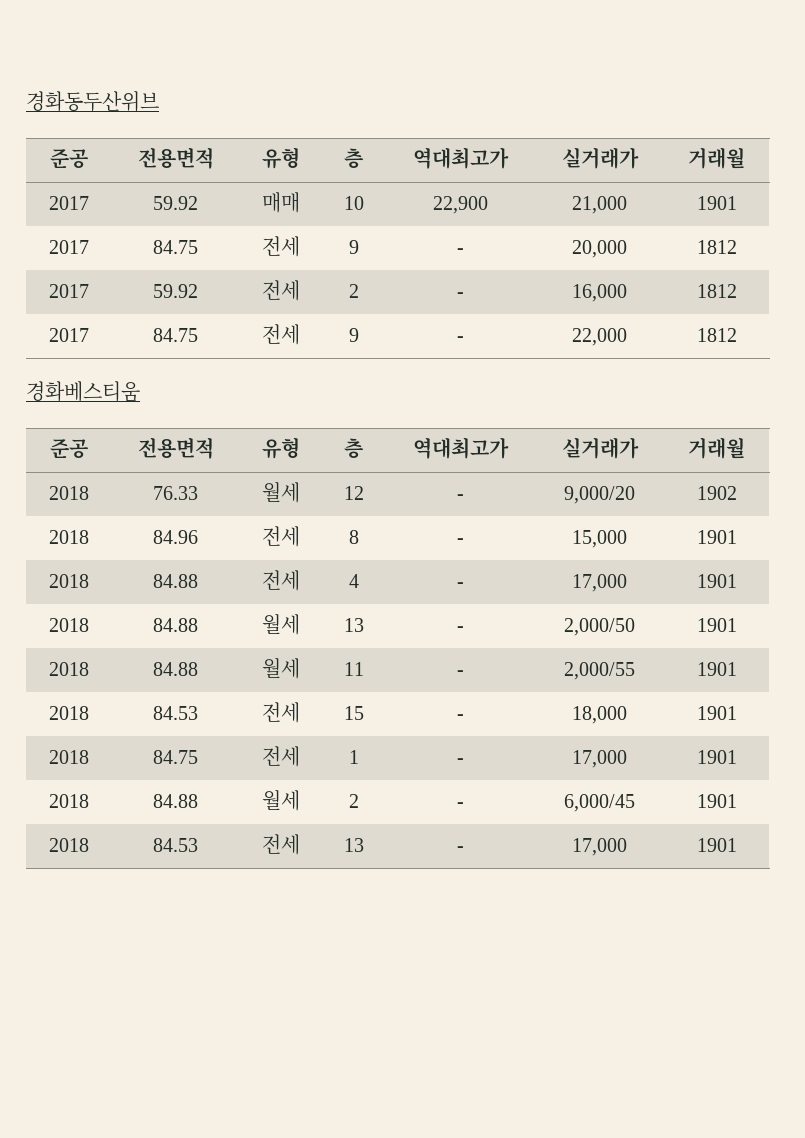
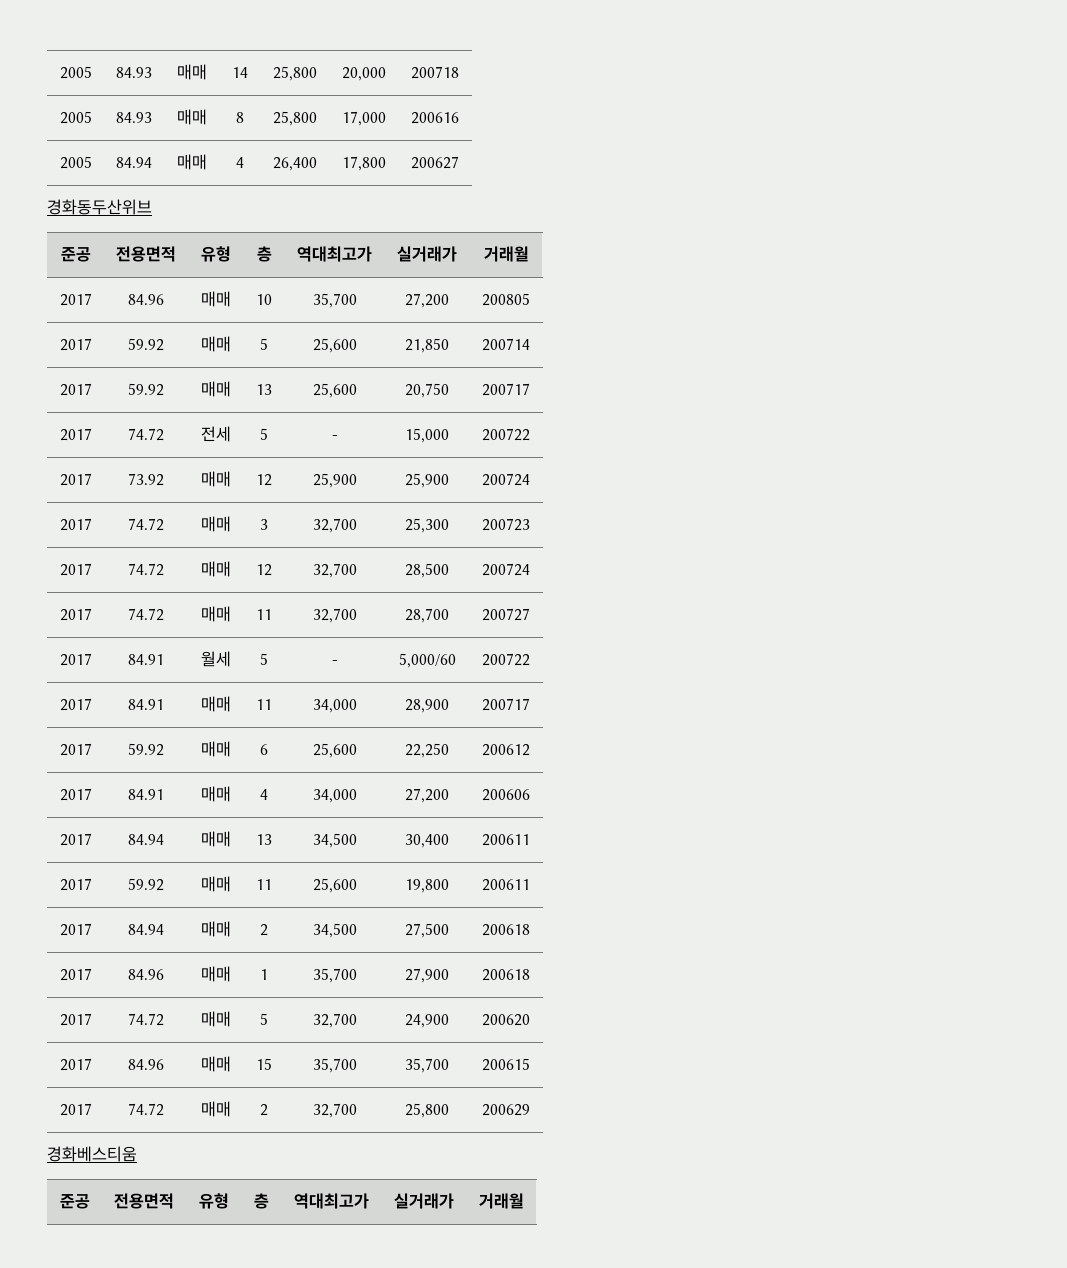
+ 2005 | 84.93 | 매매 | 14 | 25,800 | 20,000 | 200718
+ 2005 | 84.93 | 매매 | 8 | 25,800 | 17,000 | 200616
+ 2005 | 84.94 | 매매 | 4 | 26,400 | 17,800 | 200627
- 2017 | 59.92 | 매매 | 10 | 22,900 | 21,000 | 1901
- 2017 | 84.75 | 전세 | 9 | - | 20,000 | 1812
- 2017 | 59.92 | 전세 | 2 | - | 16,000 | 1812
- 2017 | 84.75 | 전세 | 9 | - | 22,000 | 1812
+ 2017 | 84.96 | 매매 | 10 | 35,700 | 27,200 | 200805
+ 2017 | 59.92 | 매매 | 5 | 25,600 | 21,850 | 200714
+ 2017 | 59.92 | 매매 | 13 | 25,600 | 20,750 | 200717
+ 2017 | 74.72 | 전세 | 5 | - | 15,000 | 200722
+ 2017 | 73.92 | 매매 | 12 | 25,900 | 25,900 | 200724
+ 2017 | 74.72 | 매매 | 3 | 32,700 | 25,300 | 200723
+ 2017 | 74.72 | 매매 | 12 | 32,700 | 28,500 | 200724
+ 2017 | 74.72 | 매매 | 11 | 32,700 | 28,700 | 200727
+ 2017 | 84.91 | 월세 | 5 | - | 5,000/60 | 200722
+ 2017 | 84.91 | 매매 | 11 | 34,000 | 28,900 | 200717
+ 2017 | 59.92 | 매매 | 6 | 25,600 | 22,250 | 200612
+ 2017 | 84.91 | 매매 | 4 | 34,000 | 27,200 | 200606
+ 2017 | 84.94 | 매매 | 13 | 34,500 | 30,400 | 200611
+ 2017 | 59.92 | 매매 | 11 | 25,600 | 19,800 | 200611
+ 2017 | 84.94 | 매매 | 2 | 34,500 | 27,500 | 200618
+ 2017 | 84.96 | 매매 | 1 | 35,700 | 27,900 | 200618
+ 2017 | 74.72 | 매매 | 5 | 32,700 | 24,900 | 200620
+ 2017 | 84.96 | 매매 | 15 | 35,700 | 35,700 | 200615
+ 2017 | 74.72 | 매매 | 2 | 32,700 | 25,800 | 200629
- 2018 | 76.33 | 월세 | 12 | - | 9,000/20 | 1902
- 2018 | 84.96 | 전세 | 8 | - | 15,000 | 1901
- 2018 | 84.88 | 전세 | 4 | - | 17,000 | 1901
- 2018 | 84.88 | 월세 | 13 | - | 2,000/50 | 1901
- 2018 | 84.88 | 월세 | 11 | - | 2,000/55 | 1901
- 2018 | 84.53 | 전세 | 15 | - | 18,000 | 1901
- 2018 | 84.75 | 전세 | 1 | - | 17,000 | 1901
- 2018 | 84.88 | 월세 | 2 | - | 6,000/45 | 1901
- 2018 | 84.53 | 전세 | 13 | - | 17,000 | 1901

